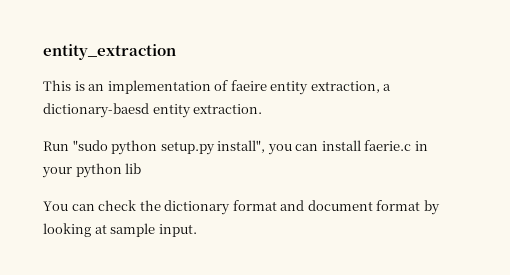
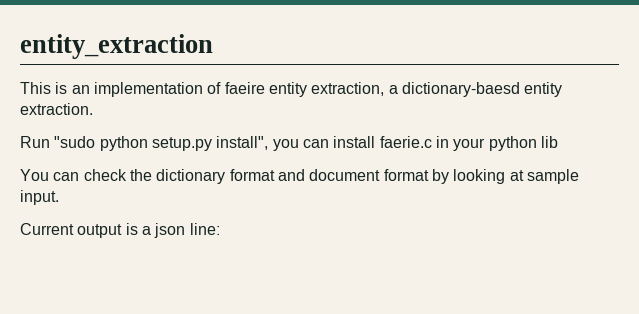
+ Current output is a json line:

